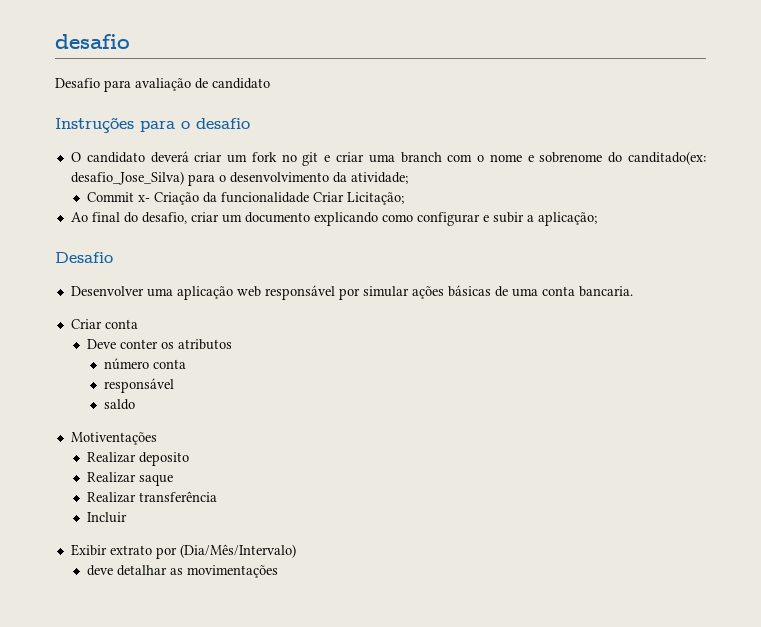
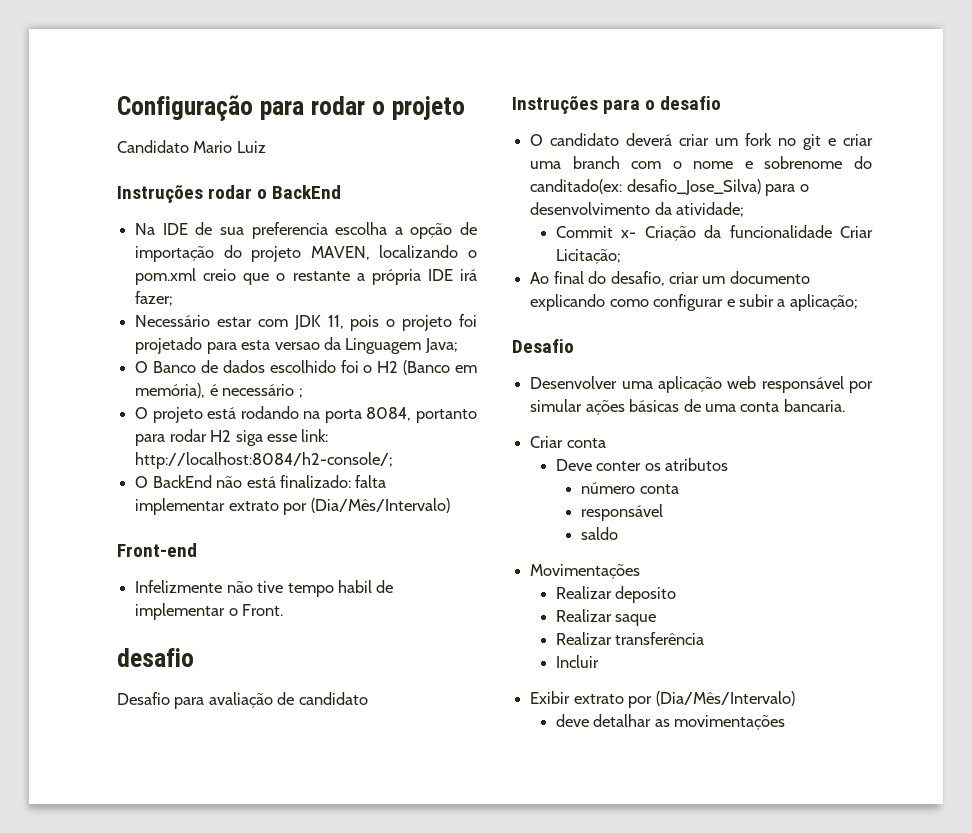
+ Configuração para rodar o projeto
+ Candidato Mario Luiz
+ Instruções rodar o BackEnd
+ Na IDE de sua preferencia escolha a opção de importação do projeto MAVEN, localizando o pom.xml creio que o restante a própria IDE irá fazer;
+ Necessário estar com JDK 11, pois o projeto foi projetado para esta versao da Linguagem Java;
+ O Banco de dados escolhido foi o H2 (Banco em memória), é necessário ;
+ O projeto está rodando na porta 8084, portanto para rodar H2 siga esse link: http://localhost:8084/h2-console/;
+ O BackEnd não está finalizado: falta implementar extrato por (Dia/Mês/Intervalo)
+ Front-end
+ Infelizmente não tive tempo habil de implementar o Front.
- Motiventações
+ Movimentações

